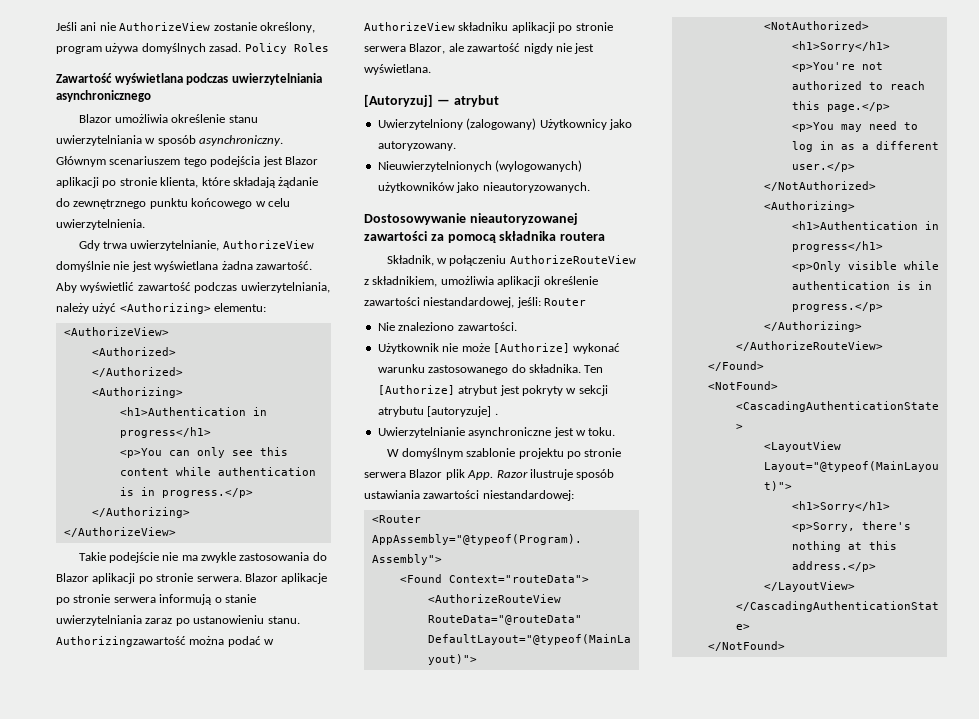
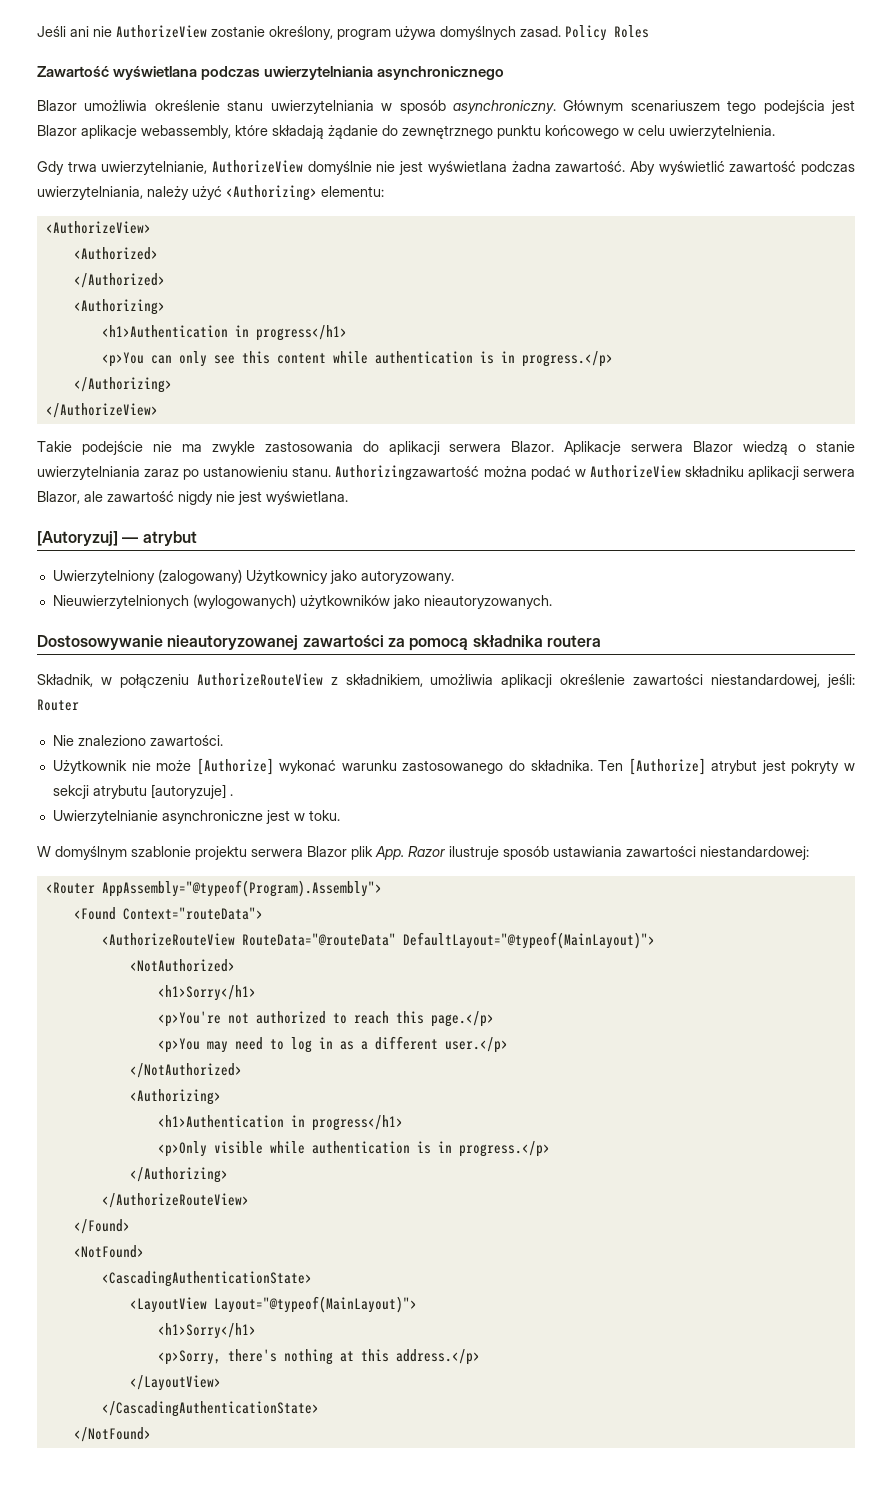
- Głównym scenariuszem tego podejścia jest Blazor aplikacji po stronie klienta, które składają żądanie do zewnętrznego punktu końcowego w celu uwierzytelnienia.
+ Głównym scenariuszem tego podejścia jest Blazor aplikacje webassembly, które składają żądanie do zewnętrznego punktu końcowego w celu uwierzytelnienia.
- Takie podejście nie ma zwykle zastosowania do Blazor aplikacji po stronie serwera. Blazor aplikacje po stronie serwera informują o stanie uwierzytelniania zaraz po ustanowieniu stanu.
+ Takie podejście nie ma zwykle zastosowania do aplikacji serwera Blazor. Aplikacje serwera Blazor wiedzą o stanie uwierzytelniania zaraz po ustanowieniu stanu.
- Authorizingzawartość można podać w AuthorizeView składniku aplikacji po stronie serwera Blazor, ale zawartość nigdy nie jest wyświetlana.
+ Authorizingzawartość można podać w AuthorizeView składniku aplikacji serwera Blazor, ale zawartość nigdy nie jest wyświetlana.
- W domyślnym szablonie projektu po stronie serwera Blazor plik App. Razor ilustruje sposób ustawiania zawartości niestandardowej:
+ W domyślnym szablonie projektu serwera Blazor plik App. Razor ilustruje sposób ustawiania zawartości niestandardowej:

